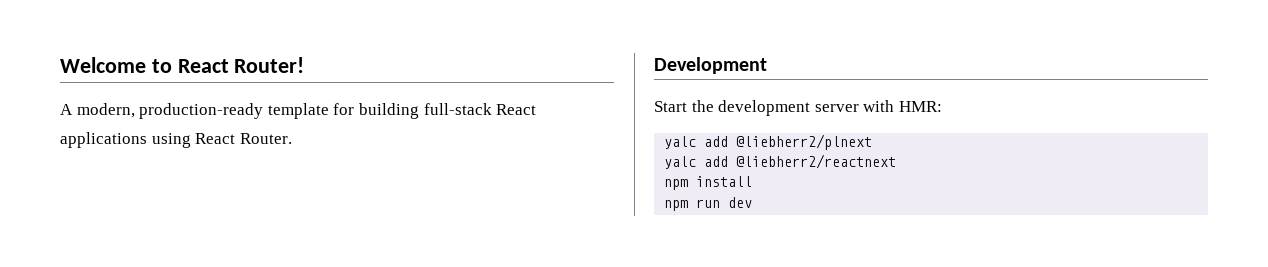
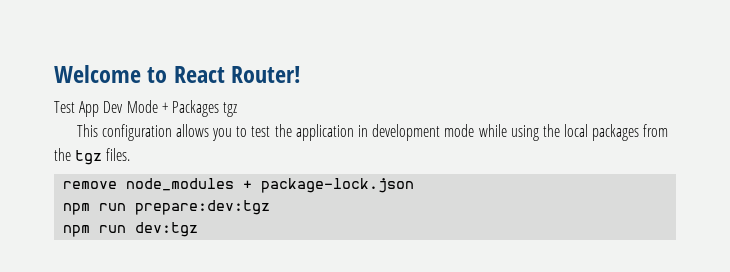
- A modern, production-ready template for building full-stack React applications using React Router.
- Development
- Start the development server with HMR:
- yalc add @liebherr2/plnext
- yalc add @liebherr2/reactnext
- npm install
- npm run dev
+ Test App Dev Mode + Packages tgz
+ This configuration allows you to test the application in development mode while using the local packages from the tgz files.
+ remove node_modules + package-lock.json
+ npm run prepare:dev:tgz
+ npm run dev:tgz

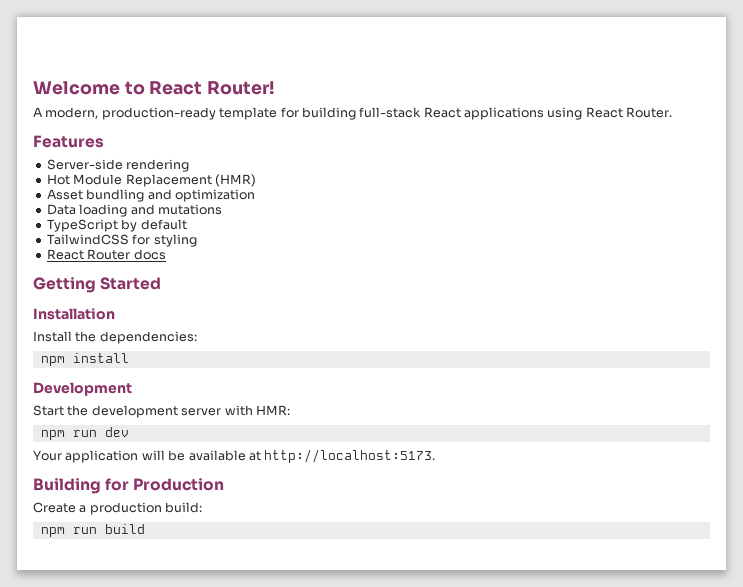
- Test App Dev Mode + Packages tgz
- This configuration allows you to test the application in development mode while using the local packages from the tgz files.
- remove node_modules + package-lock.json
- npm run prepare:dev:tgz
- npm run dev:tgz
+ A modern, production-ready template for building full-stack React applications using React Router.
+ Features
+ Server-side rendering
+ Hot Module Replacement (HMR)
+ Asset bundling and optimization
+ Data loading and mutations
+ TypeScript by default
+ TailwindCSS for styling
+ React Router docs
+ Getting Started
+ Installation
+ Install the dependencies:
+ npm install
+ Development
+ Start the development server with HMR:
+ npm run dev
+ Your application will be available at http://localhost:5173.
+ Building for Production
+ Create a production build:
+ npm run build

